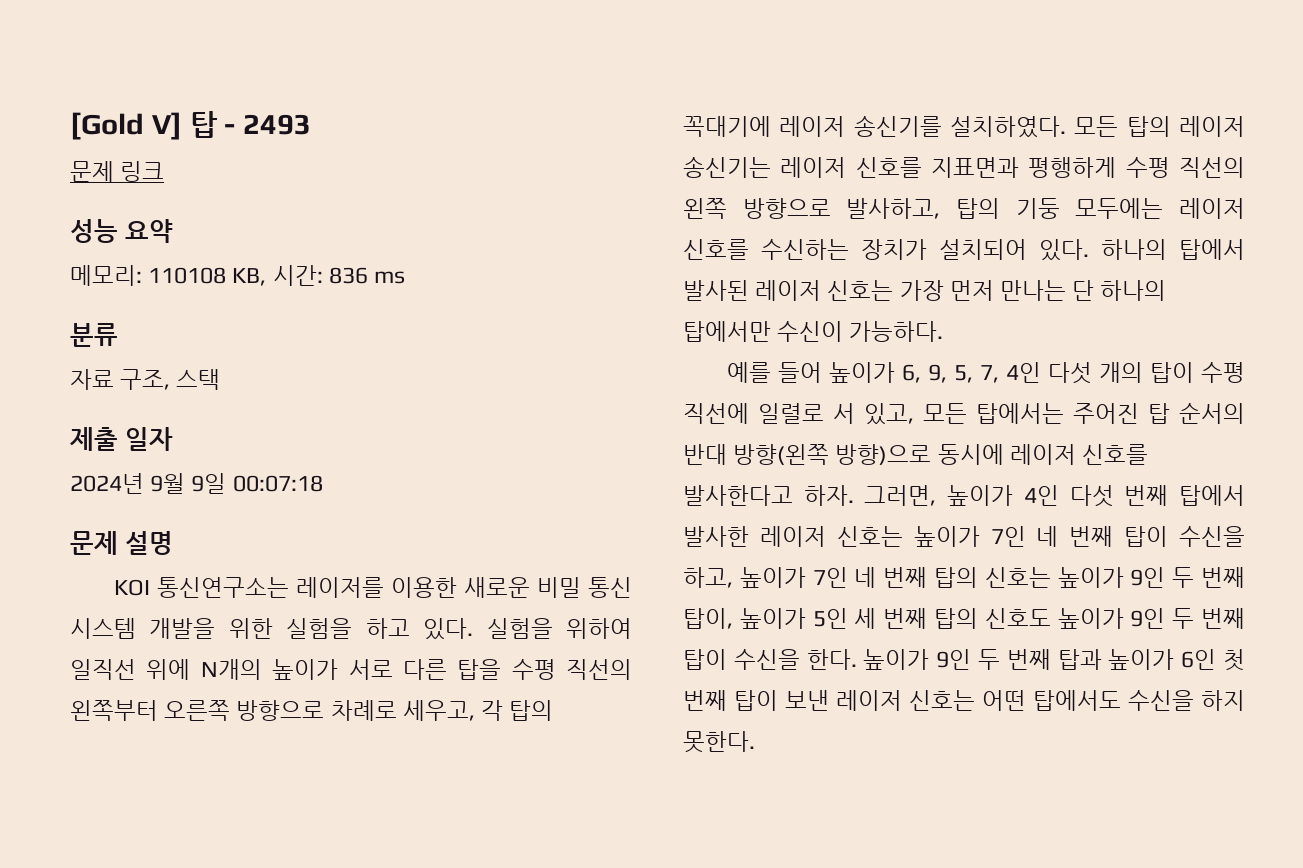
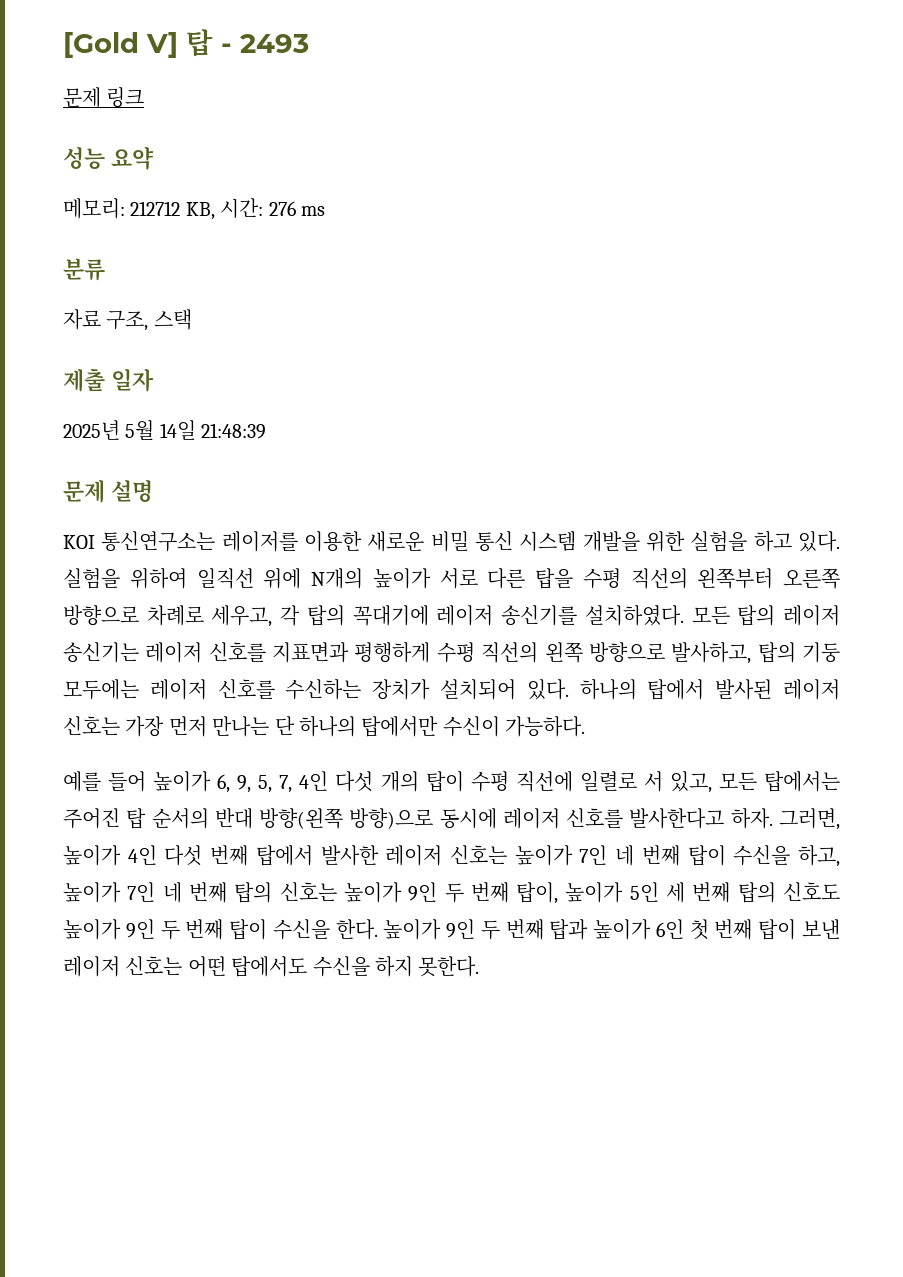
- 메모리: 110108 KB, 시간: 836 ms
+ 메모리: 212712 KB, 시간: 276 ms
- 2024년 9월 9일 00:07:18
+ 2025년 5월 14일 21:48:39

